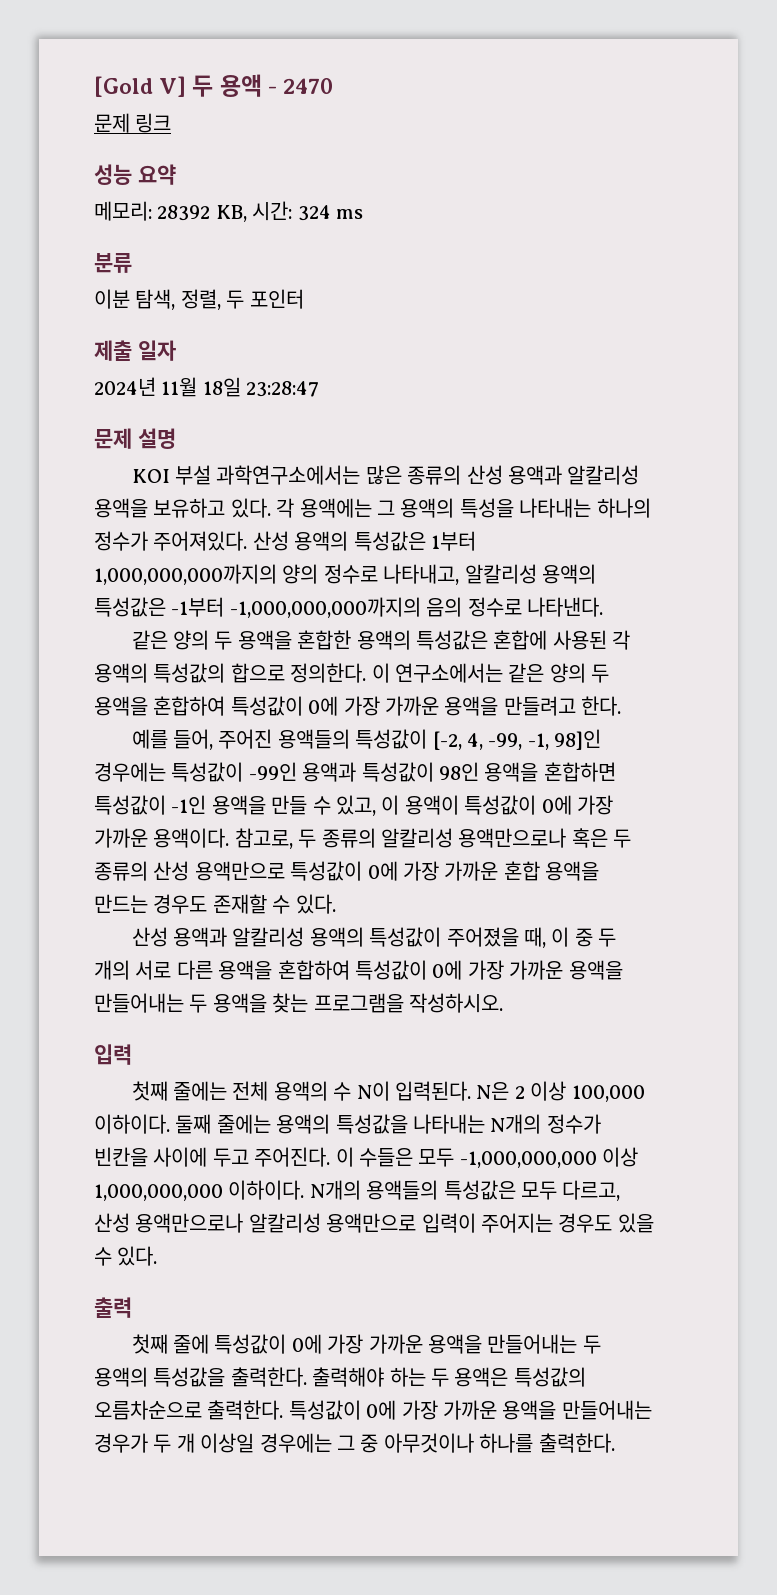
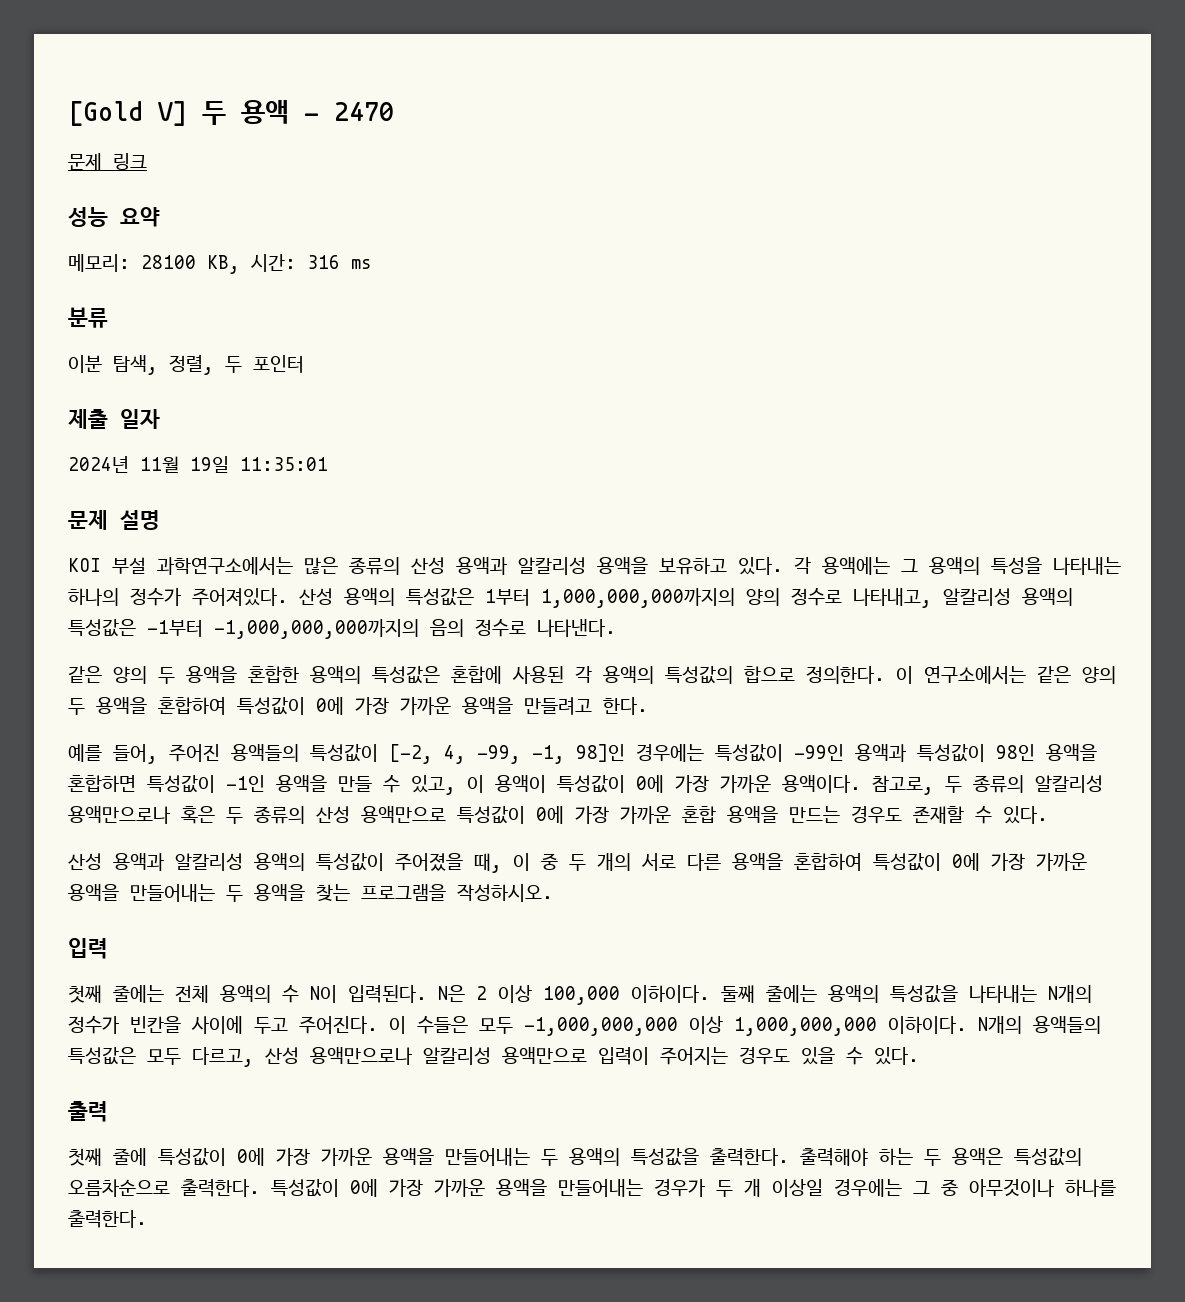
- 메모리: 28392 KB, 시간: 324 ms
+ 메모리: 28100 KB, 시간: 316 ms
- 2024년 11월 18일 23:28:47
+ 2024년 11월 19일 11:35:01

